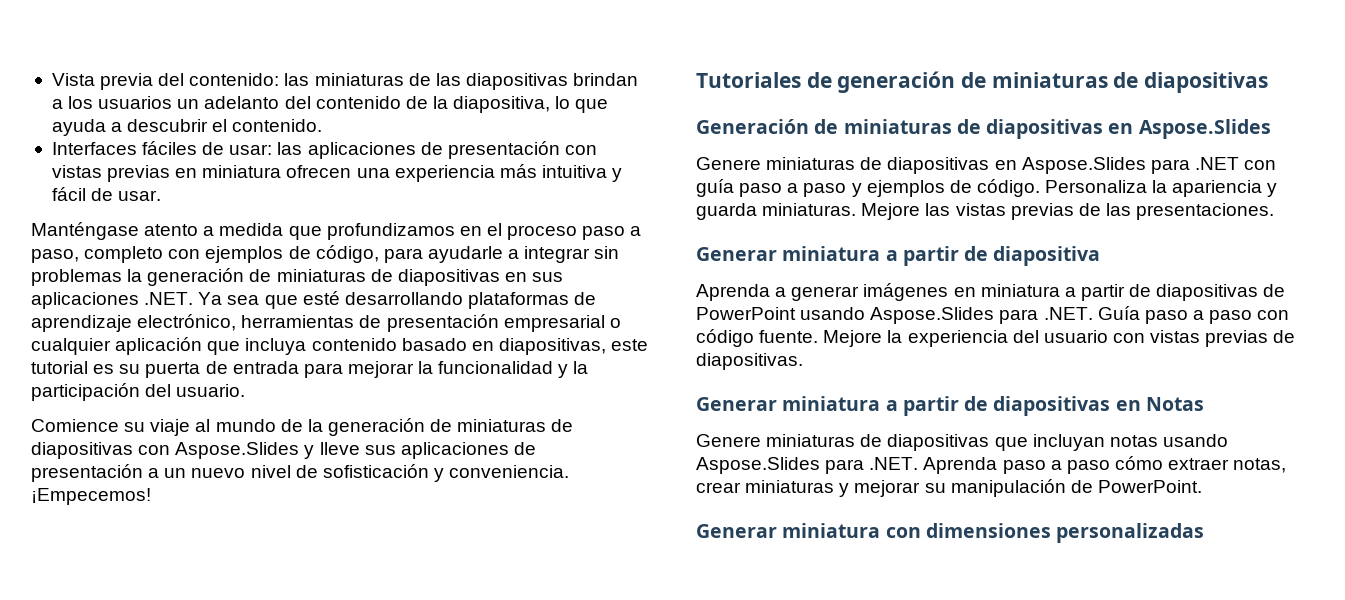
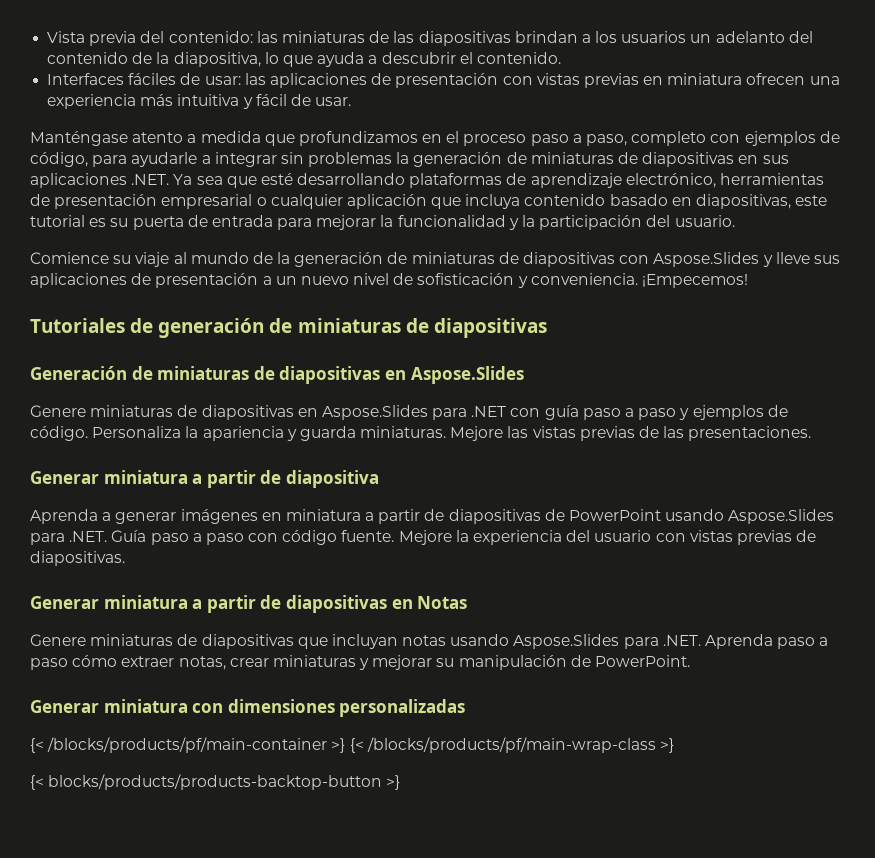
+ {< /blocks/products/pf/main-container >} {< /blocks/products/pf/main-wrap-class >}
+ {< blocks/products/products-backtop-button >}

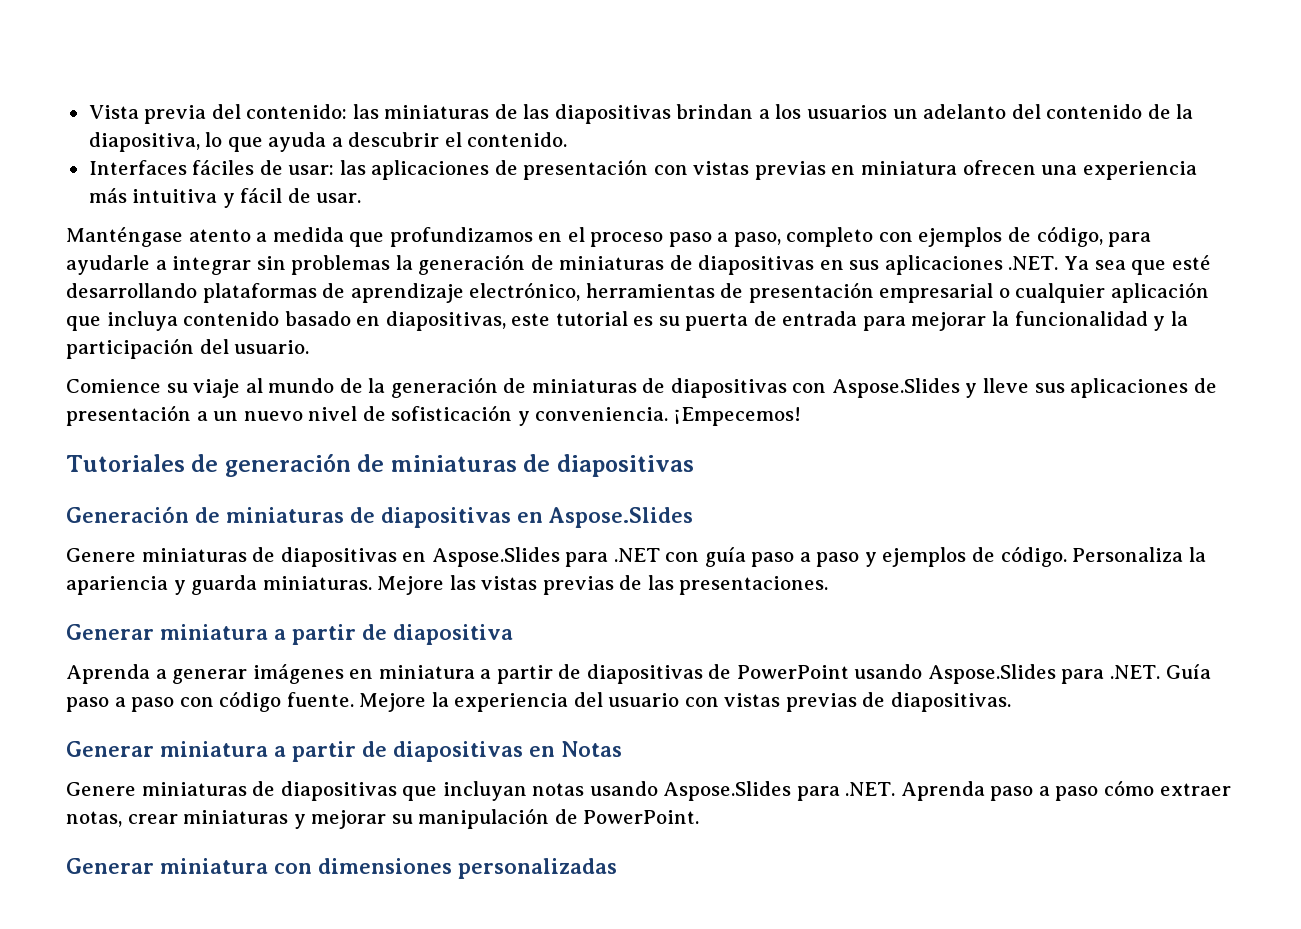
- {< /blocks/products/pf/main-container >} {< /blocks/products/pf/main-wrap-class >}
- {< blocks/products/products-backtop-button >}

